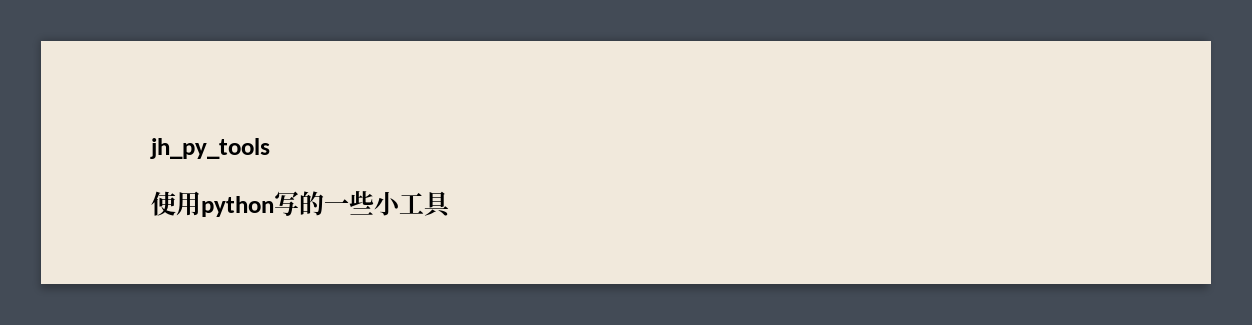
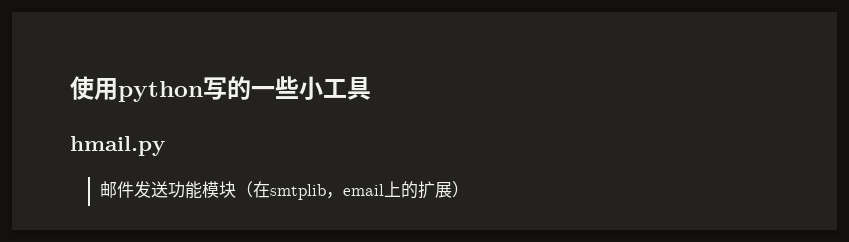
- jh_py_tools
+ hmail.py
+ 邮件发送功能模块（在smtplib，email上的扩展）

